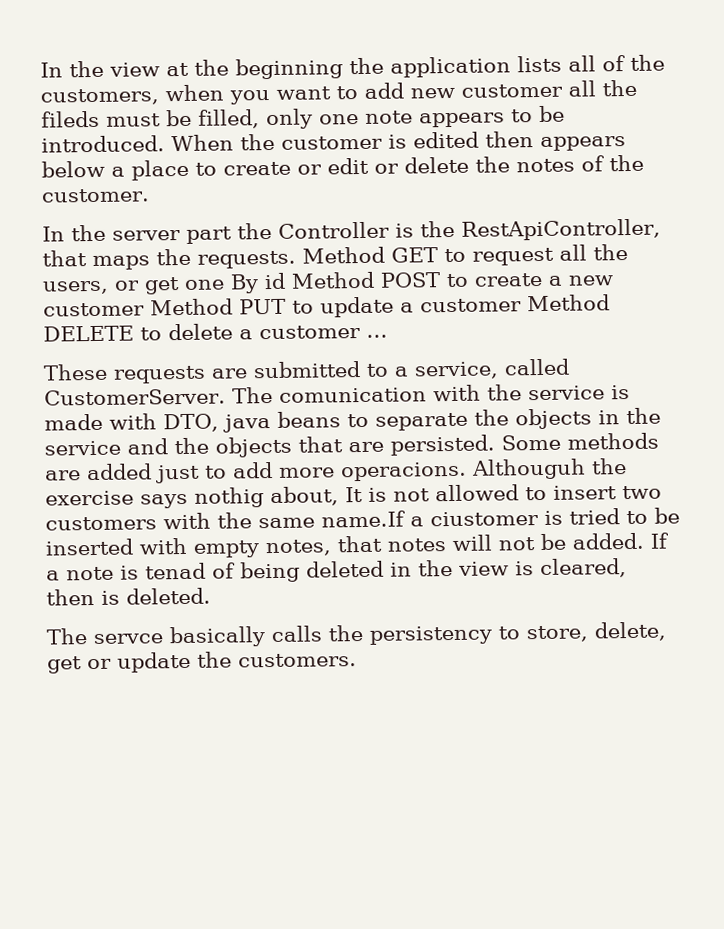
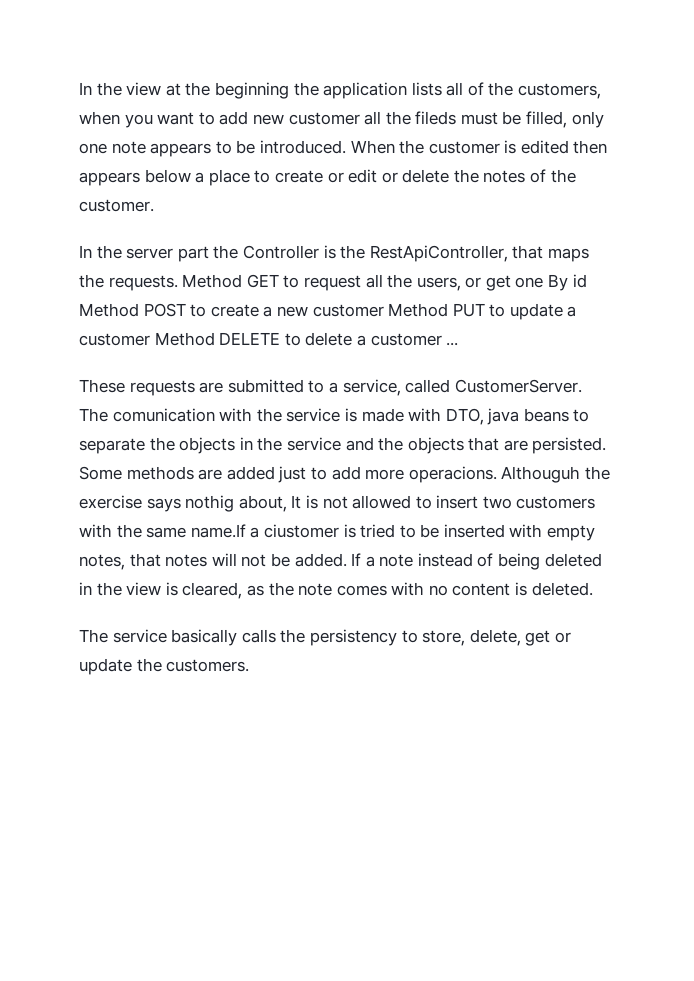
- If a note is tenad of being deleted in the view is cleared, then is deleted.
+ If a note instead of being deleted in the view is cleared, as the note comes with no content is deleted.
- The servce basically calls the persistency to store, delete, get or update the customers.
+ The service basically calls the persistency to store, delete, get or update the customers.

